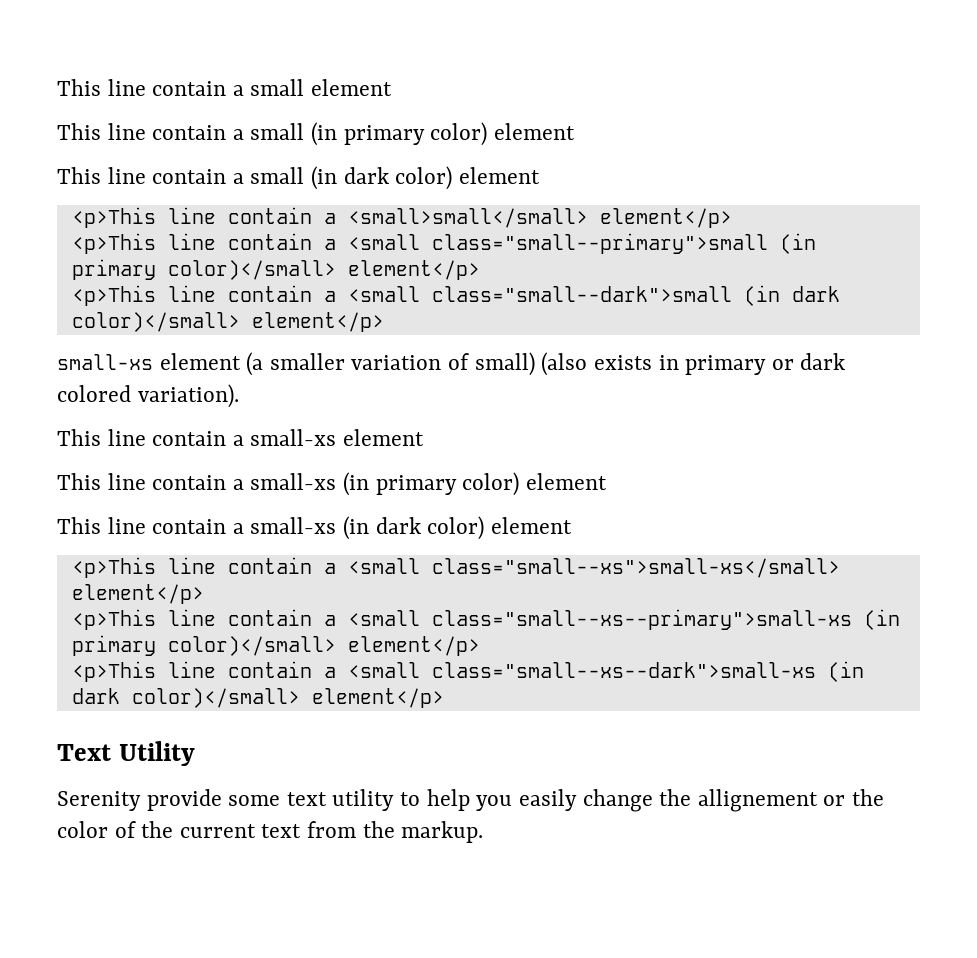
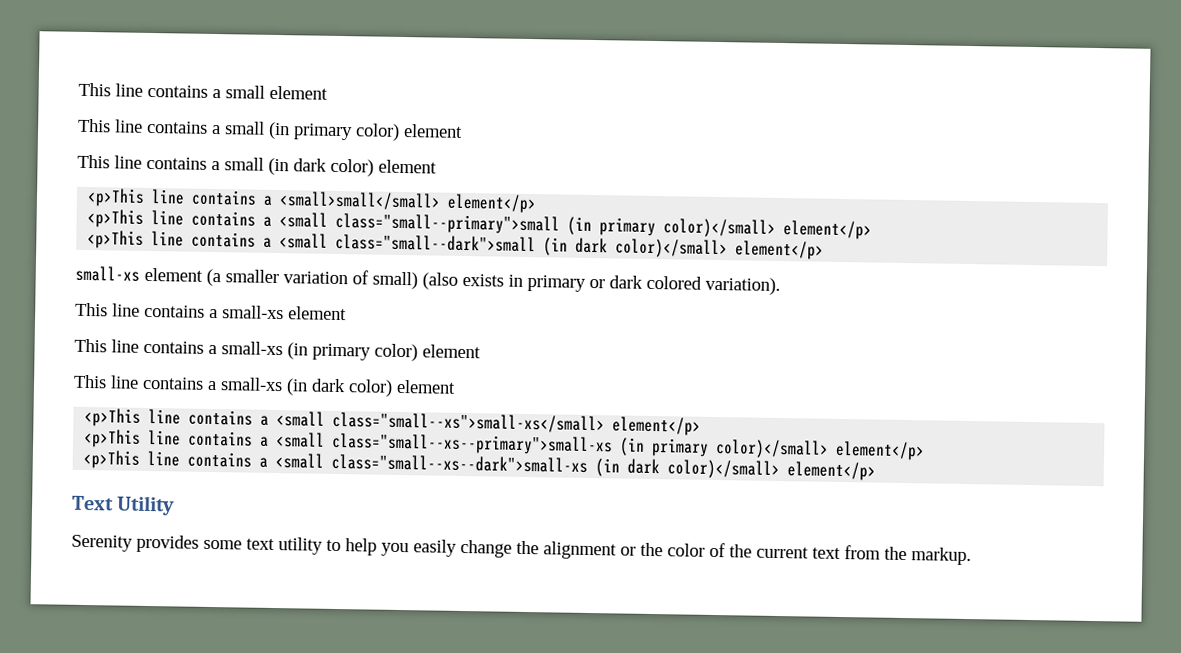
- This line contain a small element
+ This line contains a small element
- This line contain a small (in primary color) element
+ This line contains a small (in primary color) element
- This line contain a small (in dark color) element
+ This line contains a small (in dark color) element
- <p>This line contain a <small>small</small> element</p>
+ <p>This line contains a <small>small</small> element</p>
- <p>This line contain a <small class="small--primary">small (in primary color)</small> element</p>
+ <p>This line contains a <small class="small--primary">small (in primary color)</small> element</p>
- <p>This line contain a <small class="small--dark">small (in dark color)</small> element</p>
+ <p>This line contains a <small class="small--dark">small (in dark color)</small> element</p>
- This line contain a small-xs element
+ This line contains a small-xs element
- This line contain a small-xs (in primary color) element
+ This line contains a small-xs (in primary color) element
- This line contain a small-xs (in dark color) element
+ This line contains a small-xs (in dark color) element
- <p>This line contain a <small class="small--xs">small-xs</small> element</p>
+ <p>This line contains a <small class="small--xs">small-xs</small> element</p>
- <p>This line contain a <small class="small--xs--primary">small-xs (in primary color)</small> element</p>
+ <p>This line contains a <small class="small--xs--primary">small-xs (in primary color)</small> element</p>
- <p>This line contain a <small class="small--xs--dark">small-xs (in dark color)</small> element</p>
+ <p>This line contains a <small class="small--xs--dark">small-xs (in dark color)</small> element</p>
- Serenity provide some text utility to help you easily change the allignement or the color of the current text from the markup.
+ Serenity provides some text utility to help you easily change the alignment or the color of the current text from the markup.

